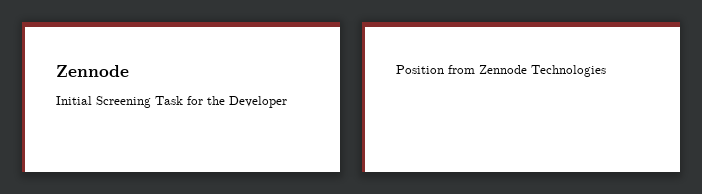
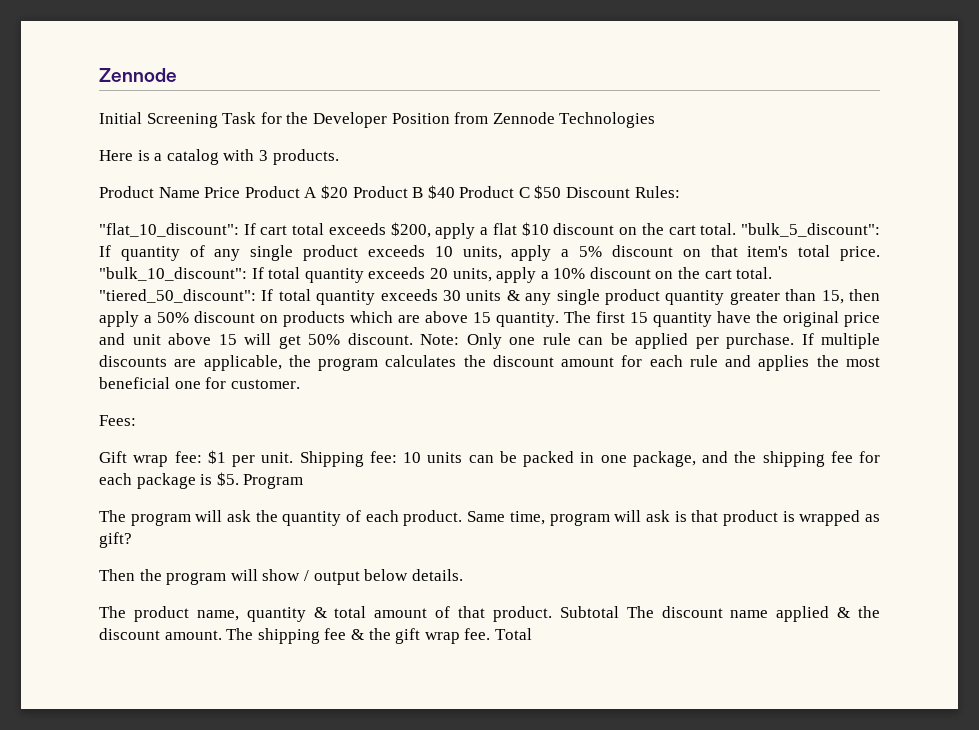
+ Here is a catalog with 3 products.
+ Product Name Price Product A $20 Product B $40 Product C $50 Discount Rules:
+ "flat_10_discount": If cart total exceeds $200, apply a flat $10 discount on the cart total. "bulk_5_discount": If quantity of any single product exceeds 10 units, apply a 5% discount on that item's total price. "bulk_10_discount": If total quantity exceeds 20 units, apply a 10% discount on the cart total. "tiered_50_discount": If total quantity exceeds 30 units & any single product quantity greater than 15, then apply a 50% discount on products which are above 15 quantity. The first 15 quantity have the original price and unit above 15 will get 50% discount. Note: Only one rule can be applied per purchase. If multiple discounts are applicable, the program calculates the discount amount for each rule and applies the most beneficial one for customer.
+ Fees:
+ Gift wrap fee: $1 per unit. Shipping fee: 10 units can be packed in one package, and the shipping fee for each package is $5. Program
+ The program will ask the quantity of each product. Same time, program will ask is that product is wrapped as gift?
+ Then the program will show / output below details.
+ The product name, quantity & total amount of that product. Subtotal The discount name applied & the discount amount. The shipping fee & the gift wrap fee. Total

